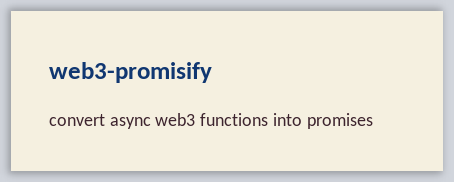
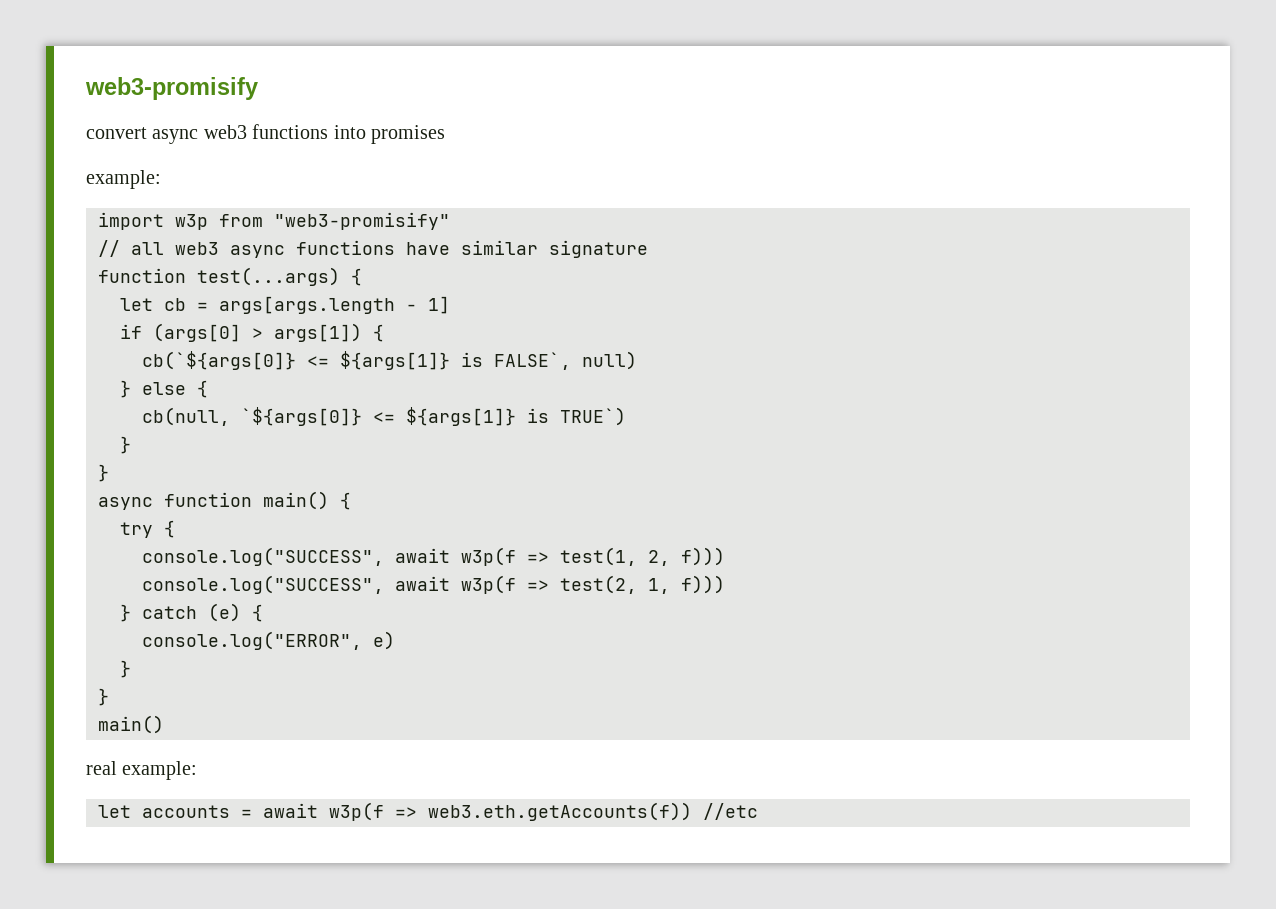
  convert async web3 functions into promises
+ example:
+ import w3p from "web3-promisify"
+ // all web3 async functions have similar signature
+ function test(...args) {
+ let cb = args[args.length - 1]
+ if (args[0] > args[1]) {
+ cb(`${args[0]} <= ${args[1]} is FALSE`, null)
+ } else {
+ cb(null, `${args[0]} <= ${args[1]} is TRUE`)
+ }
+ }
+ async function main() {
+ try {
+ console.log("SUCCESS", await w3p(f => test(1, 2, f)))
+ console.log("SUCCESS", await w3p(f => test(2, 1, f)))
+ } catch (e) {
+ console.log("ERROR", e)
+ }
+ }
+ main()
+ real example:
+ let accounts = await w3p(f => web3.eth.getAccounts(f)) //etc

